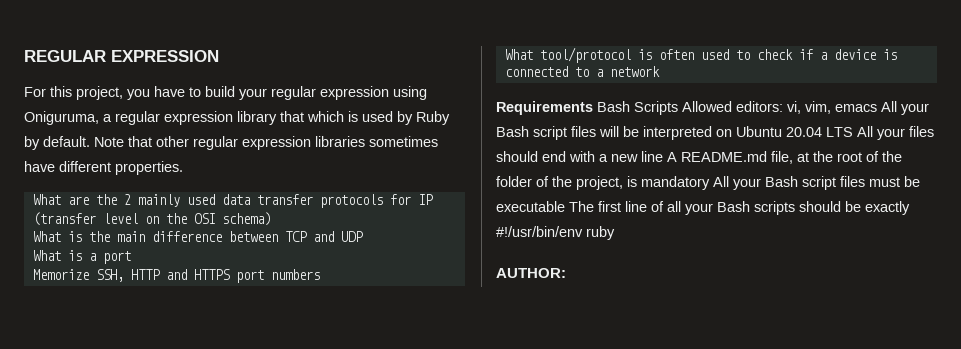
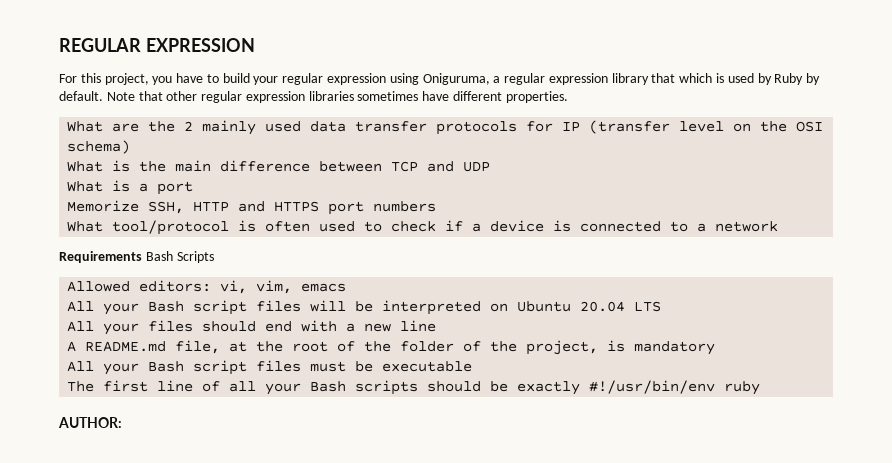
- Requirements Bash Scripts Allowed editors:
+ Requirements Bash Scripts
+ Allowed editors:
- vi, vim, emacs All your Bash script files will be interpreted on Ubuntu 20.04 LTS All your files should end with a new line A README.md file, at the root of the folder of the project, is mandatory All your Bash script files must be executable The first line of all your Bash scripts should be exactly #!/usr/bin/env ruby
+ vi, vim, emacs
+ All your Bash script files will be interpreted on Ubuntu 20.04 LTS
+ All your files should end with a new line
+ A README.md file, at the root of the folder of the project, is mandatory
+ All your Bash script files must be executable
+ The first line of all your Bash scripts should be exactly #!/usr/bin/env ruby

